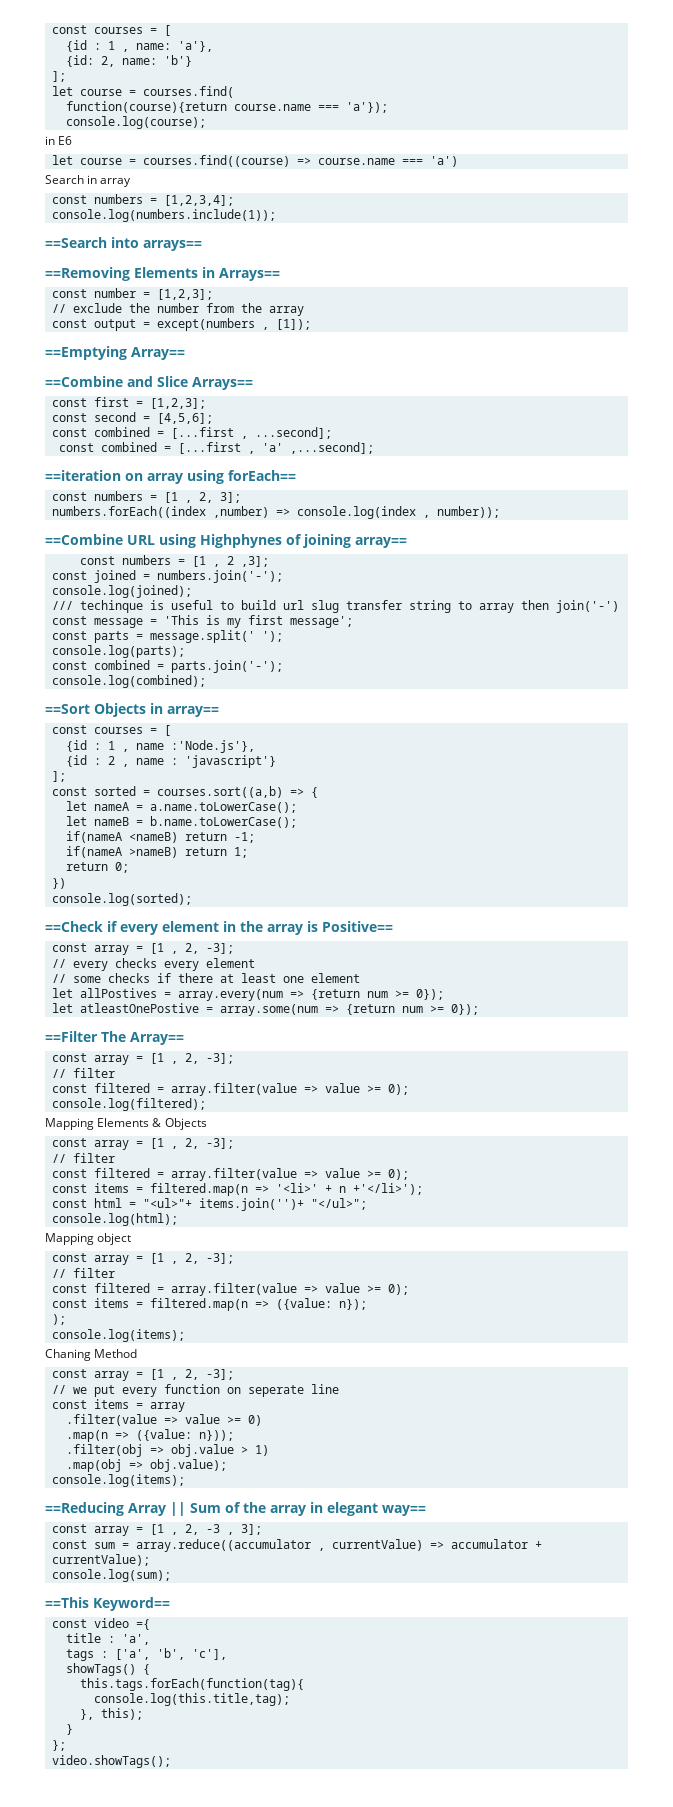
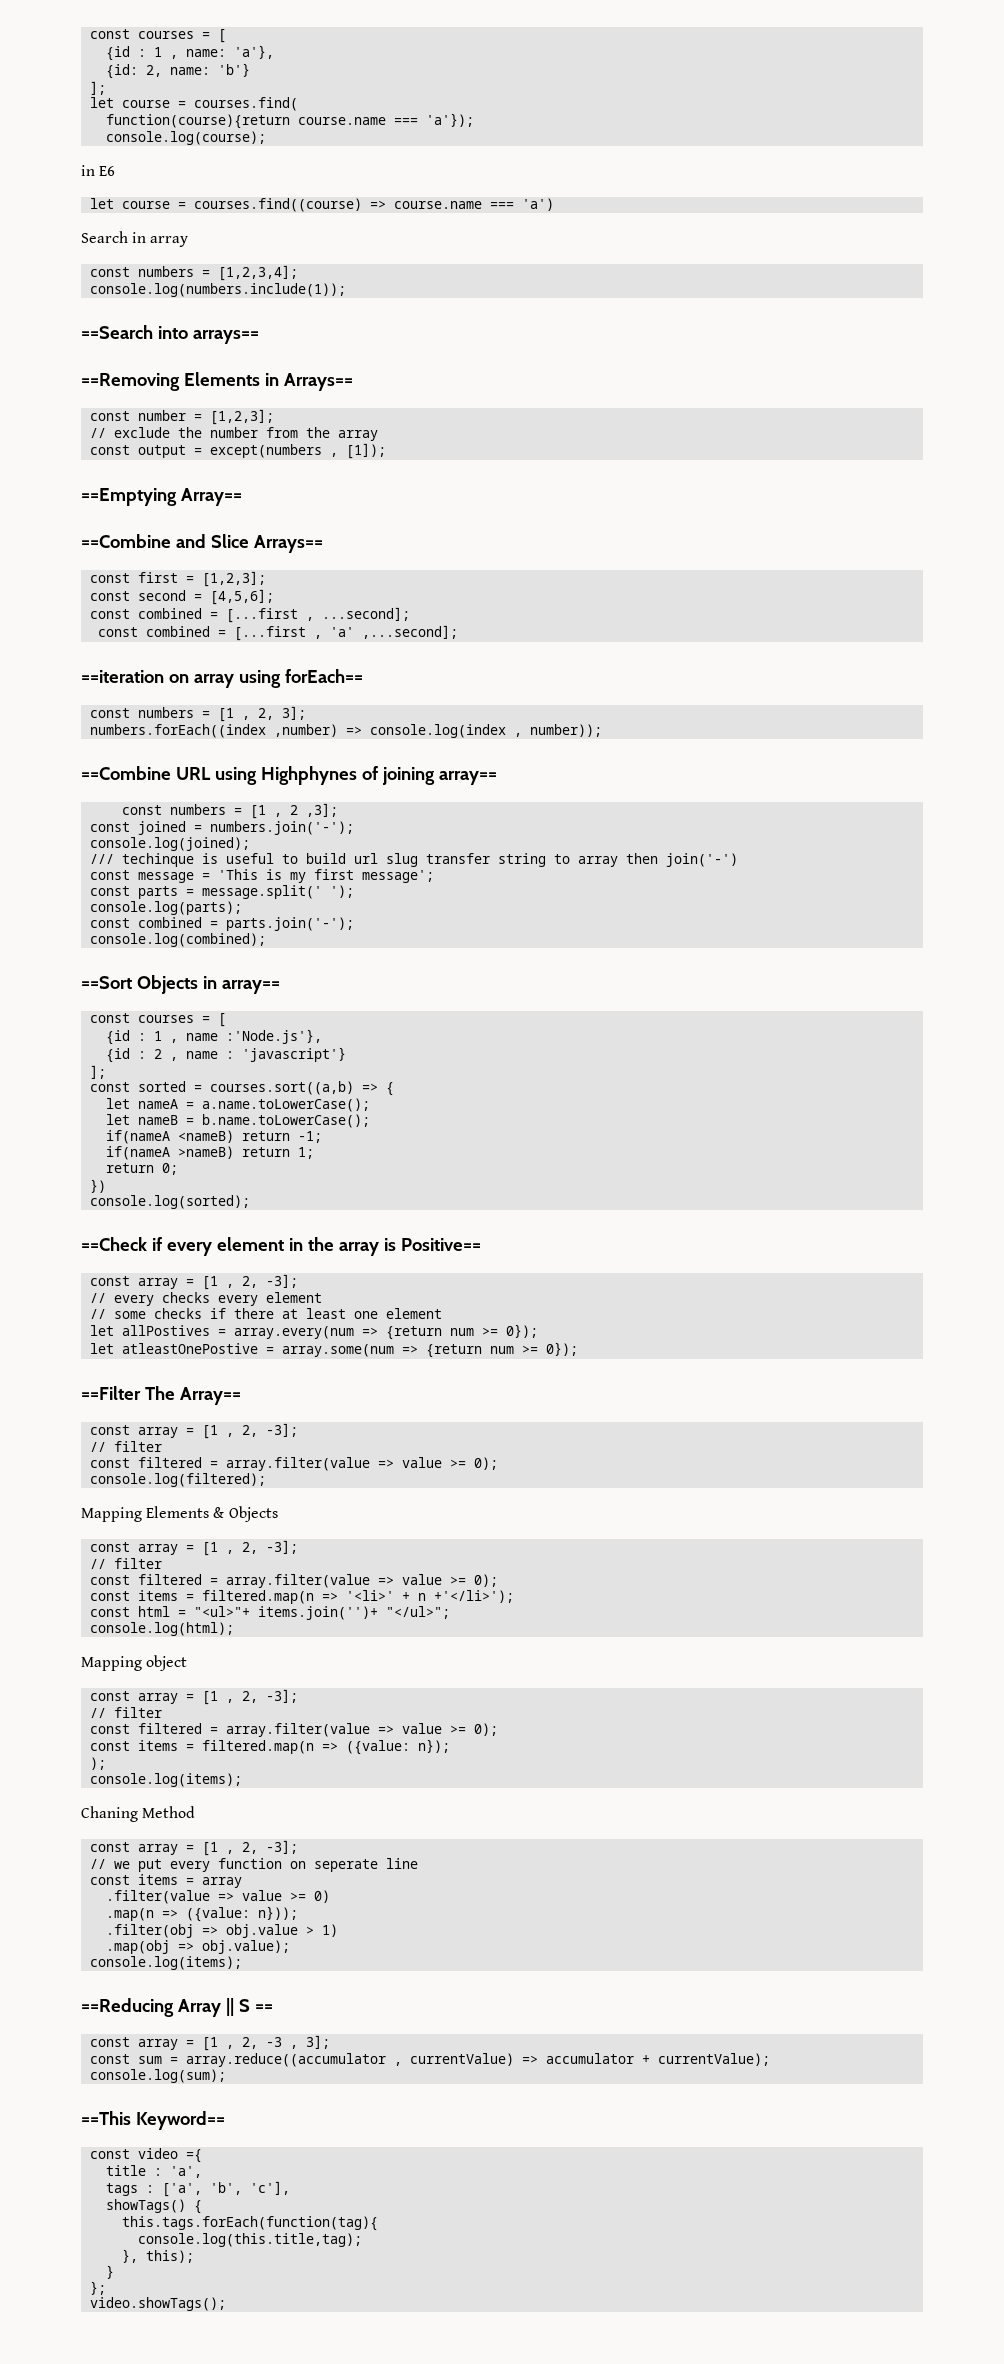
- ==Reducing Array || Sum of the array in elegant way==
+ ==Reducing Array || S ==

